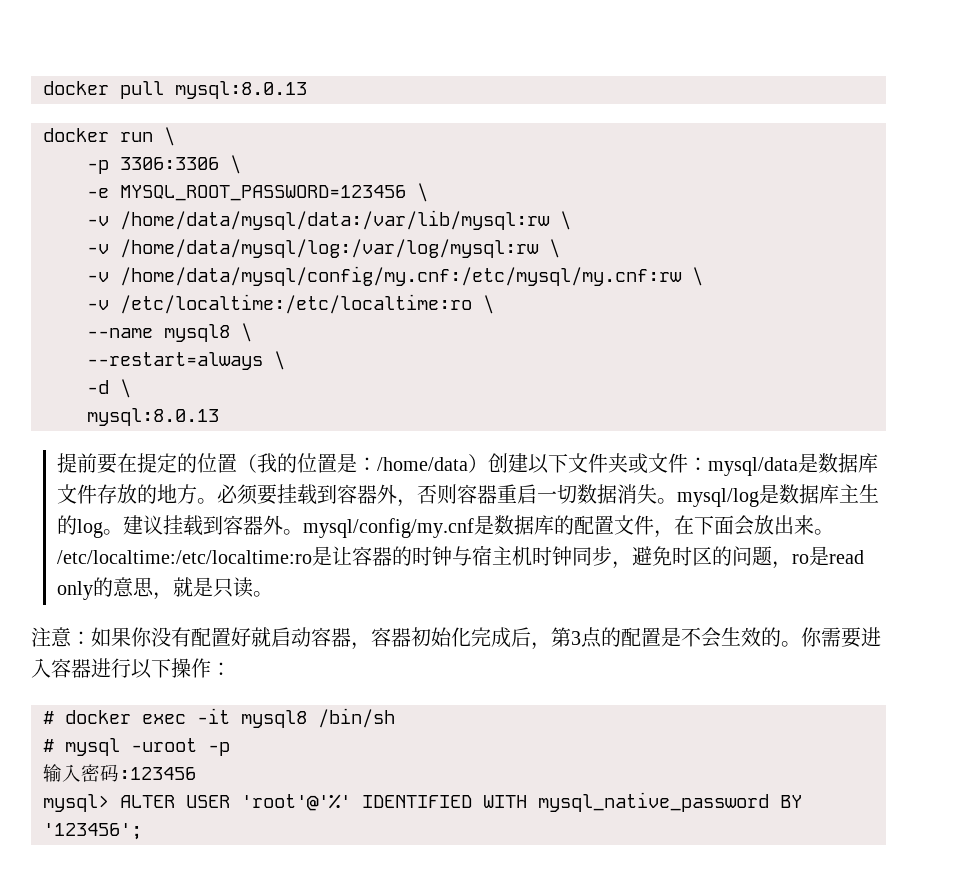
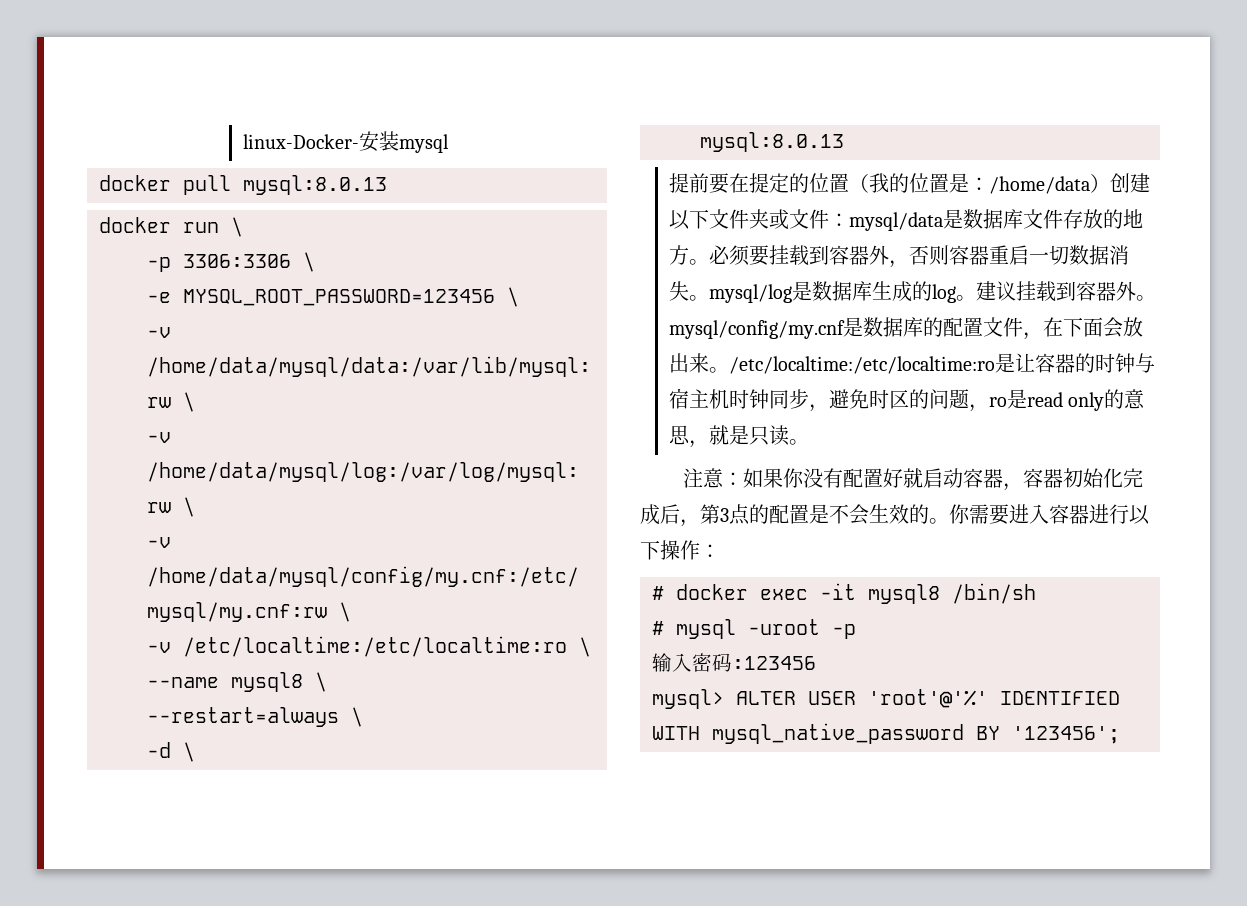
+ linux-Docker-安装mysql
- 必须要挂载到容器外，否则容器重启一切数据消失。mysql/log是数据库主生的log。
+ 必须要挂载到容器外，否则容器重启一切数据消失。mysql/log是数据库生成的log。

